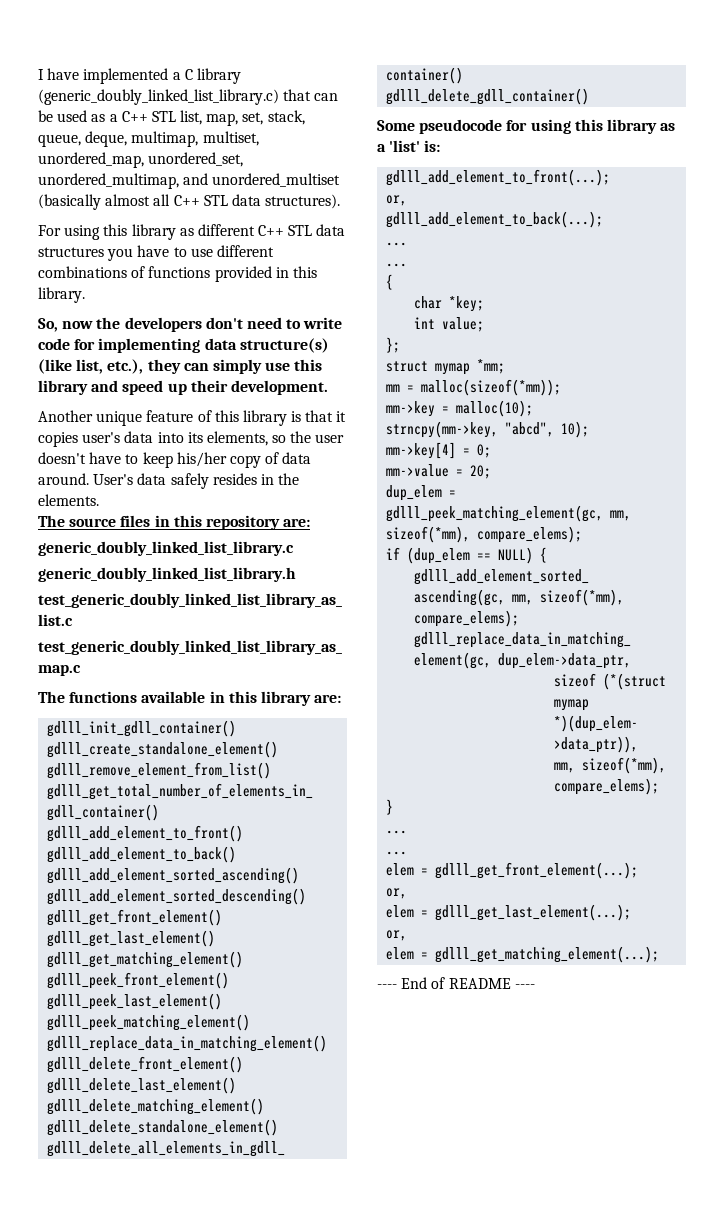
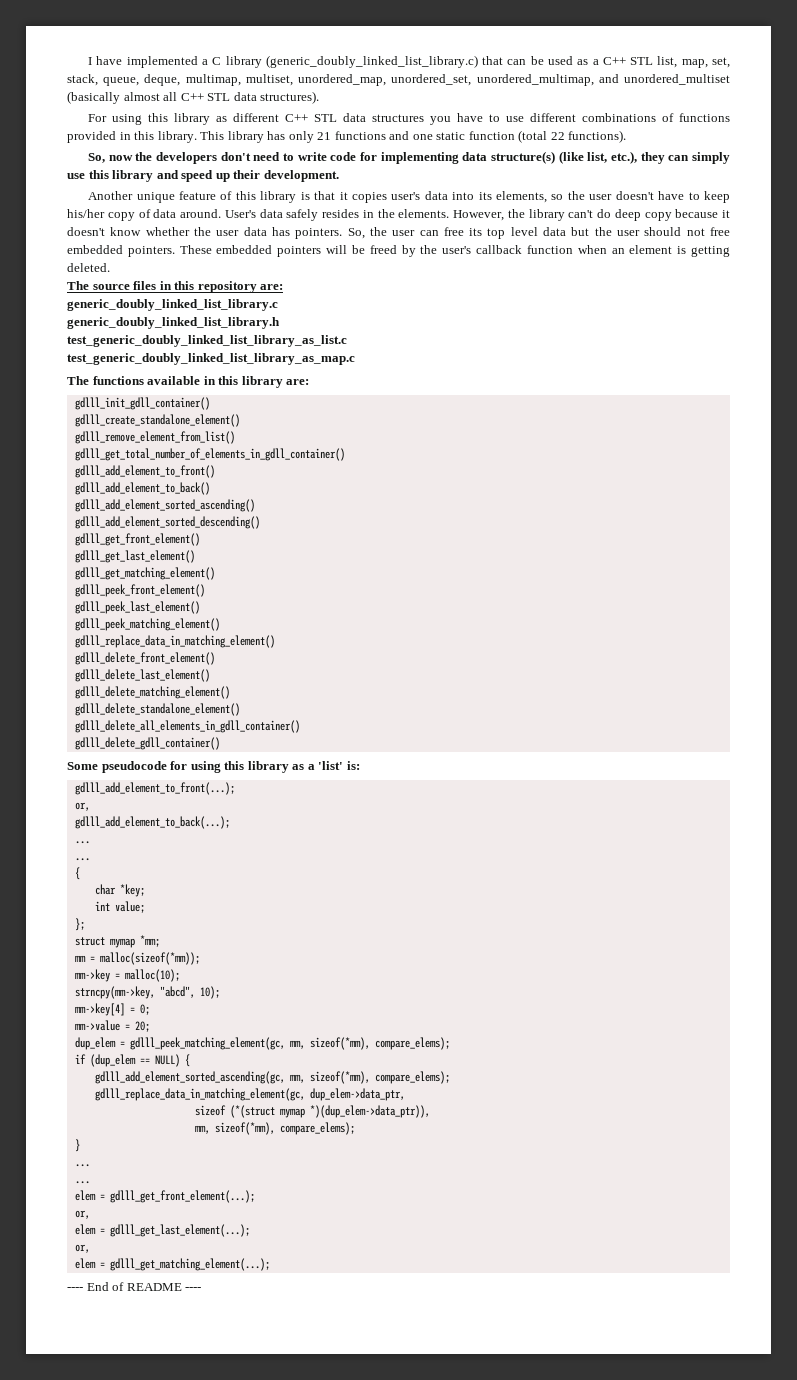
+ This library has only 21 functions and one static function (total 22 functions).
+ However, the library can't do deep copy because it doesn't know whether the user data has pointers. So, the user can free its top level data but the user should not free embedded pointers. These embedded pointers will be freed by the user's callback function when an element is getting deleted.

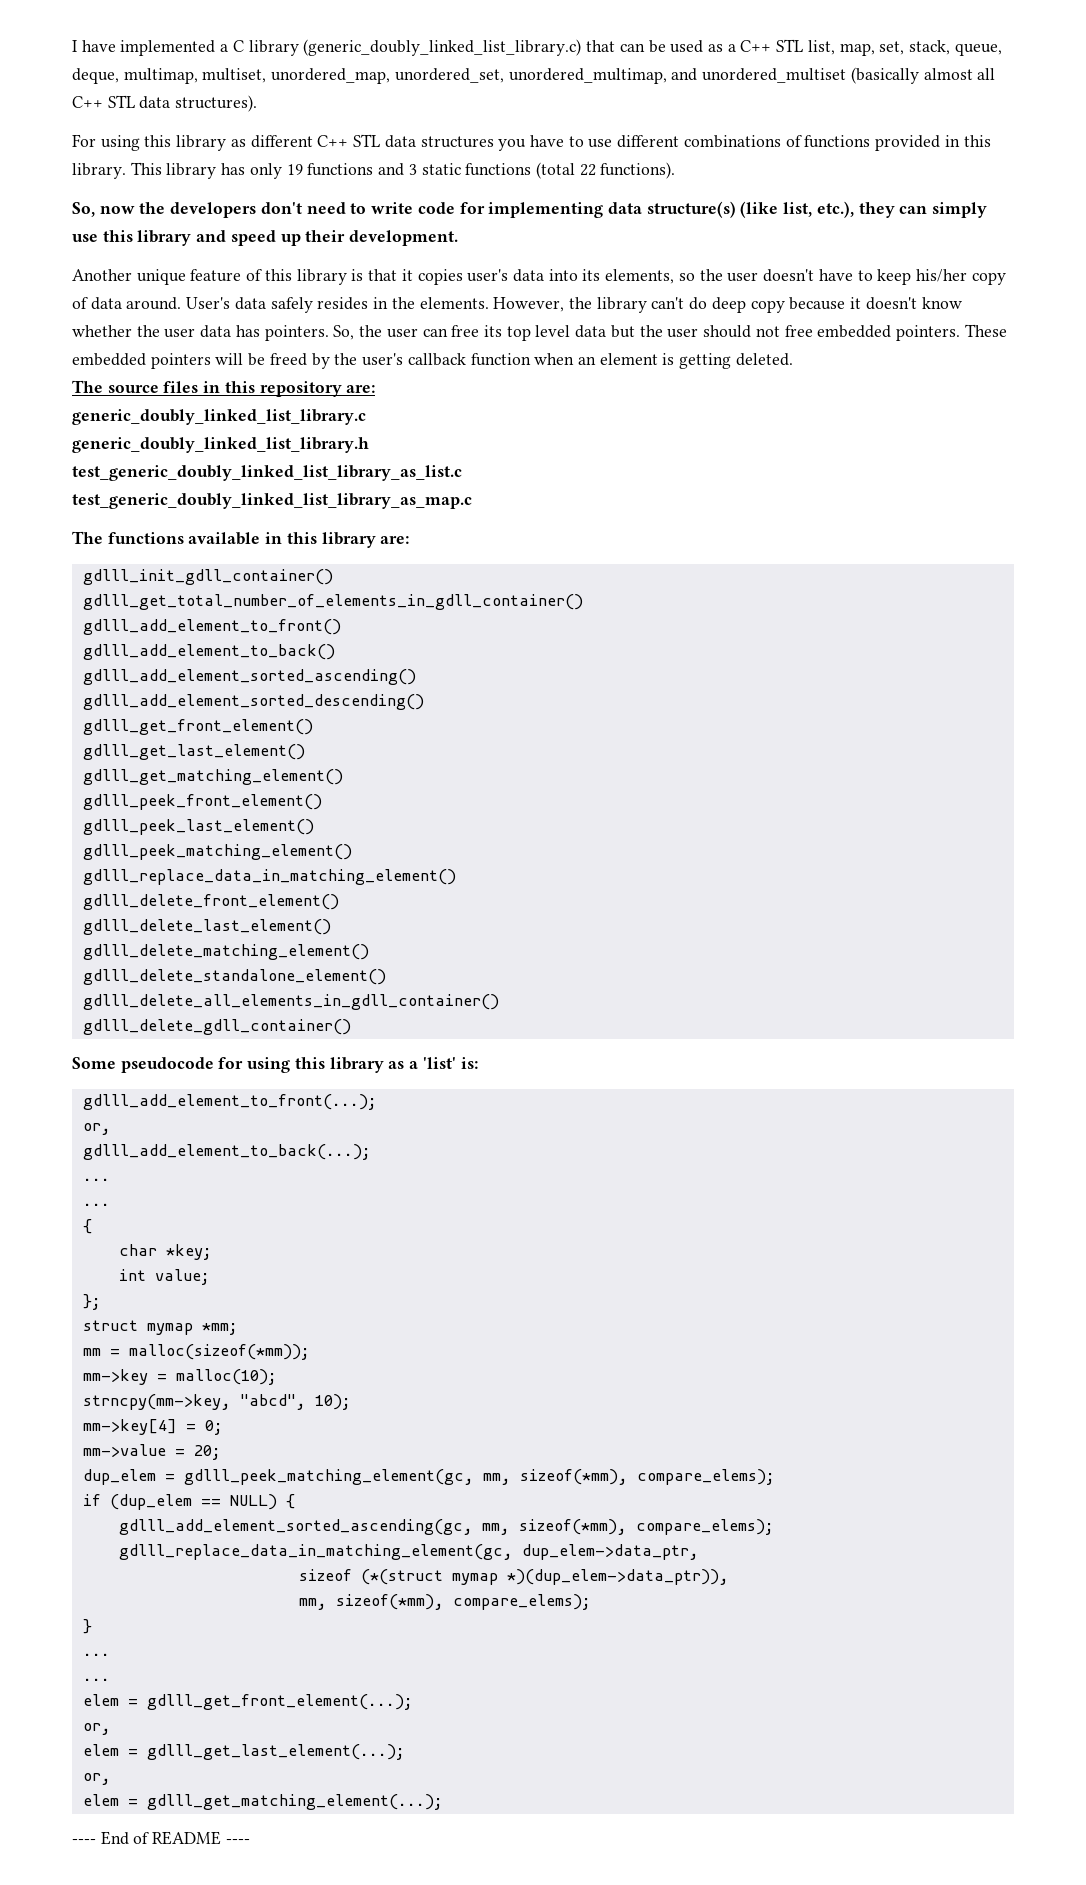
- This library has only 21 functions and one static function (total 22 functions).
+ This library has only 19 functions and 3 static functions (total 22 functions).
- gdlll_create_standalone_element()
- gdlll_remove_element_from_list()

